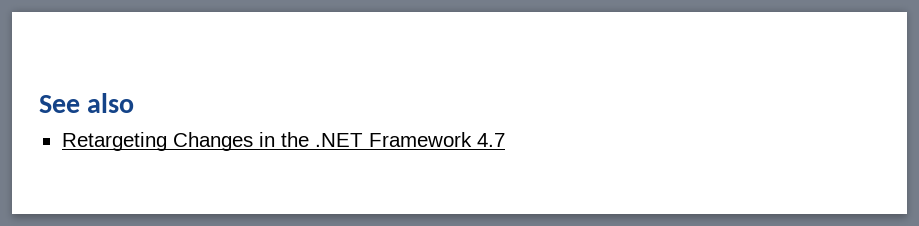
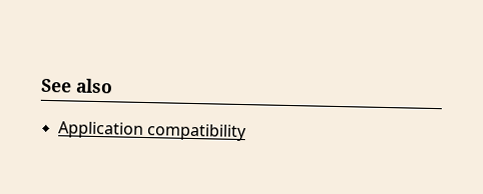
- Retargeting Changes in the .NET Framework 4.7
+ Application compatibility

